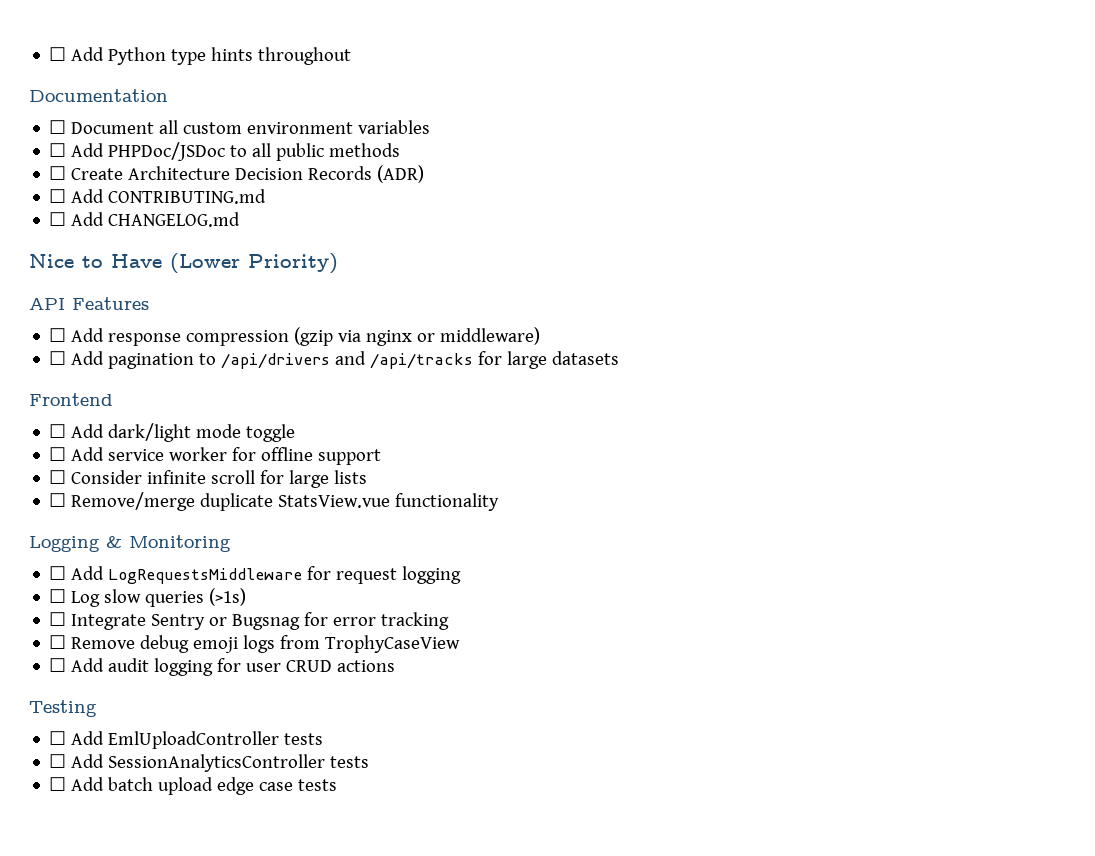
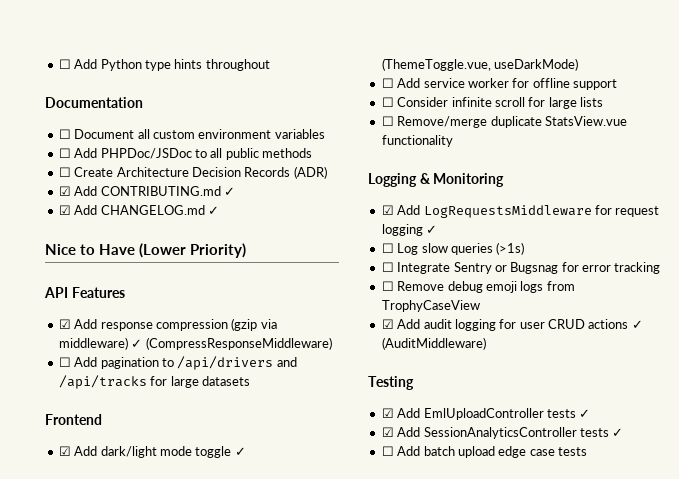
- ☐ Add CONTRIBUTING.md
- ☐ Add CHANGELOG.md
+ ☑ Add CONTRIBUTING.md ✓
+ ☑ Add CHANGELOG.md ✓
- ☐ Add response compression (gzip via nginx or middleware)
+ ☑ Add response compression (gzip via middleware) ✓ (CompressResponseMiddleware)
- ☐ Add dark/light mode toggle
+ ☑ Add dark/light mode toggle ✓ (ThemeToggle.vue, useDarkMode)
- ☐ Add LogRequestsMiddleware for request logging
+ ☑ Add LogRequestsMiddleware for request logging ✓
- ☐ Add audit logging for user CRUD actions
+ ☑ Add audit logging for user CRUD actions ✓ (AuditMiddleware)
- ☐ Add EmlUploadController tests
- ☐ Add SessionAnalyticsController tests
+ ☑ Add EmlUploadController tests ✓
+ ☑ Add SessionAnalyticsController tests ✓

